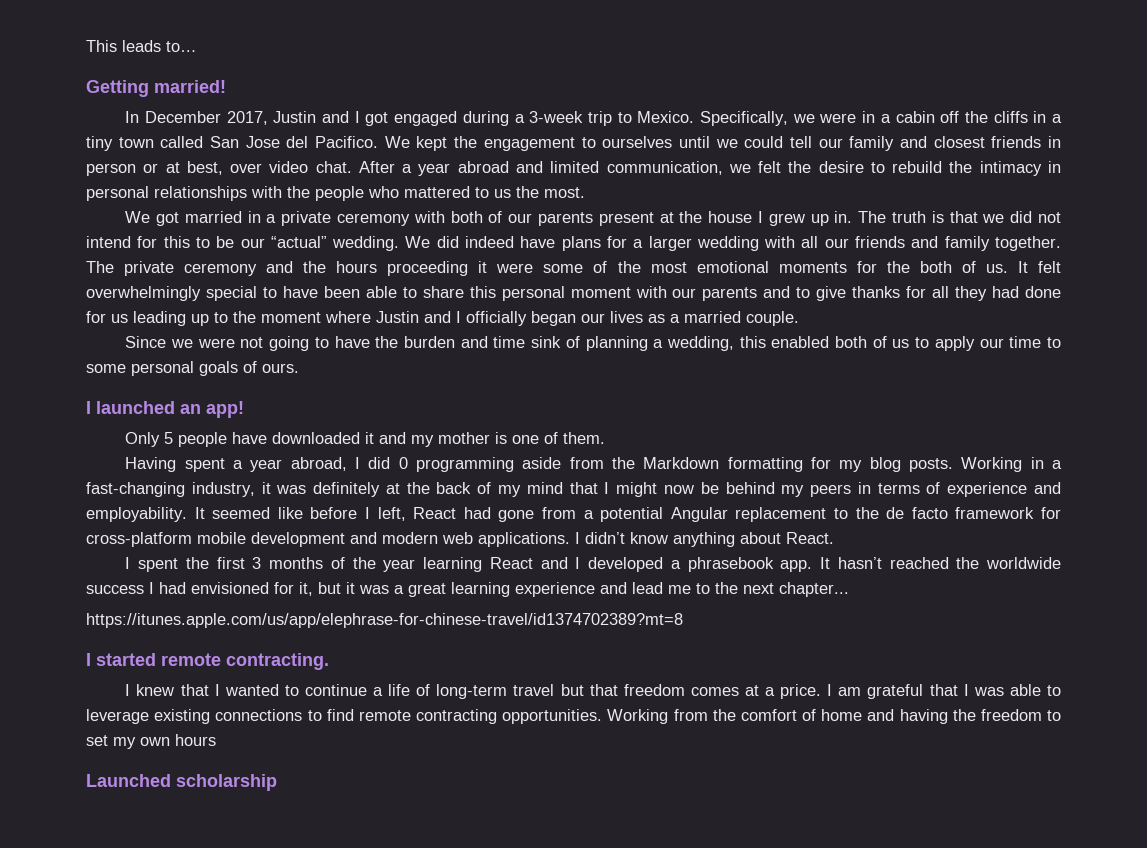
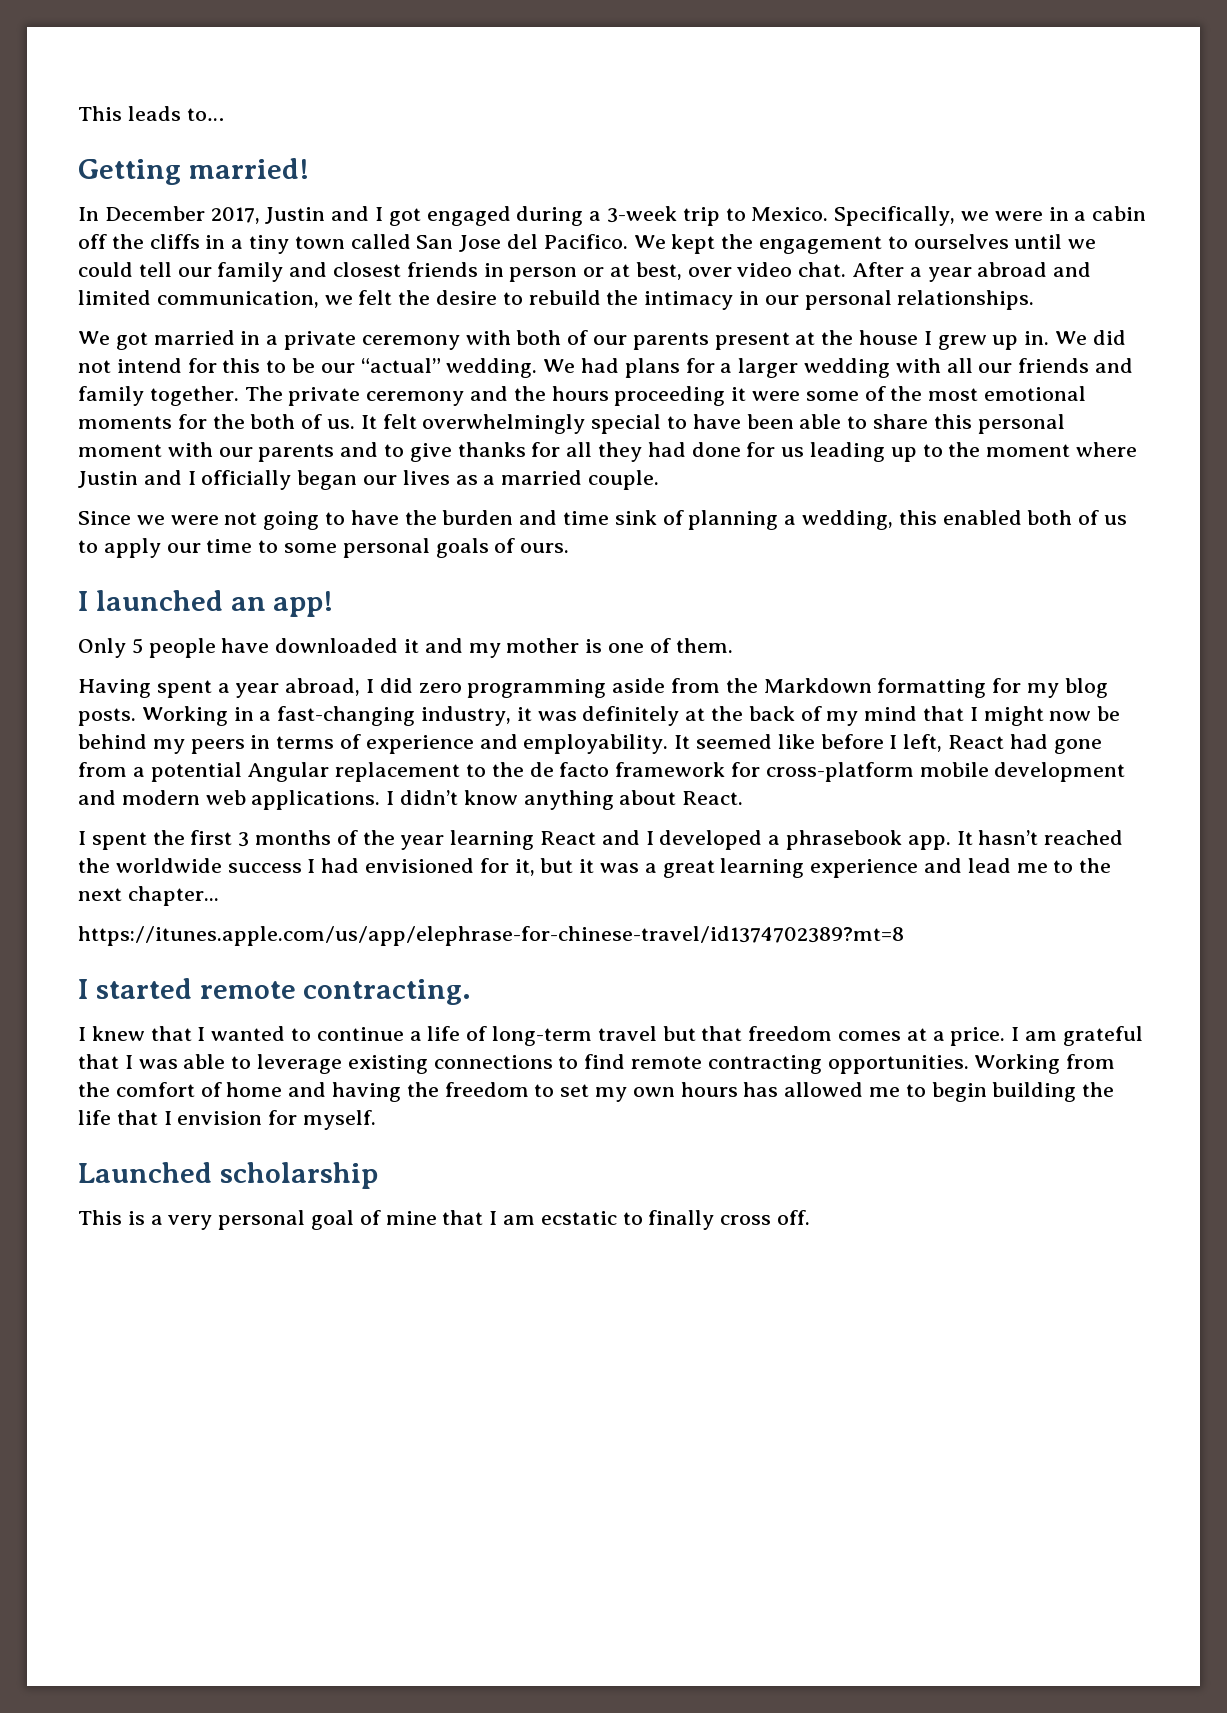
- After a year abroad and limited communication, we felt the desire to rebuild the intimacy in personal relationships with the people who mattered to us the most.
+ After a year abroad and limited communication, we felt the desire to rebuild the intimacy in our personal relationships.
- The truth is that we did not intend for this to be our “actual” wedding.
+ We did not intend for this to be our “actual” wedding.
- We did indeed have plans for a larger wedding with all our friends and family together.
+ We had plans for a larger wedding with all our friends and family together.
- Having spent a year abroad, I did 0 programming aside from the Markdown formatting for my blog posts.
+ Having spent a year abroad, I did zero programming aside from the Markdown formatting for my blog posts.
- Working from the comfort of home and having the freedom to set my own hours
+ Working from the comfort of home and having the freedom to set my own hours has allowed me to begin building the life that I envision for myself.
  Launched scholarship
+ This is a very personal goal of mine that I am ecstatic to finally cross off.

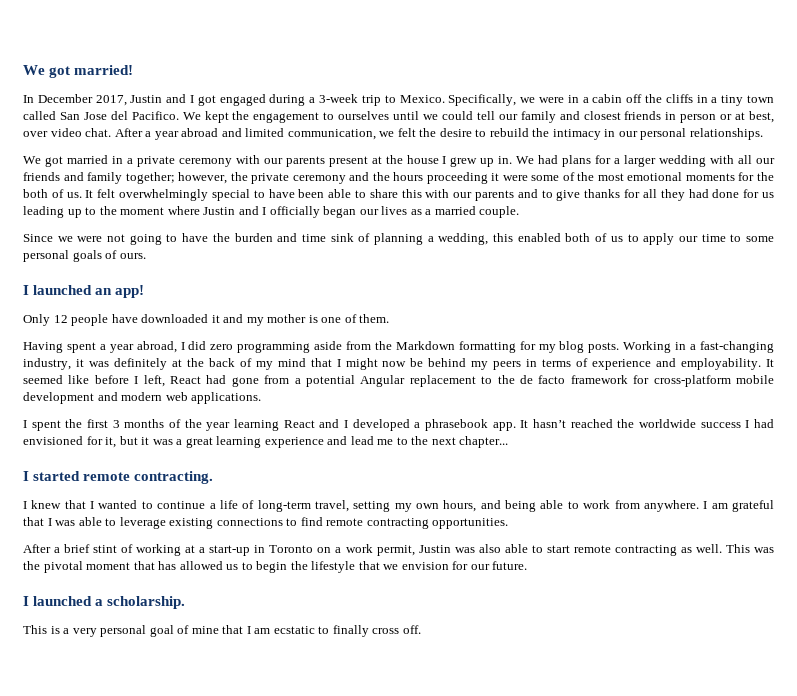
- This leads to…
- Getting married!
+ We got married!
- We got married in a private ceremony with both of our parents present at the house I grew up in.
+ We got married in a private ceremony with our parents present at the house I grew up in.
- We did not intend for this to be our “actual” wedding. We had plans for a larger wedding with all our friends and family together. The private ceremony and the hours proceeding it were some of the most emotional moments for the both of us.
+ We had plans for a larger wedding with all our friends and family together; however, the private ceremony and the hours proceeding it were some of the most emotional moments for the both of us.
- It felt overwhelmingly special to have been able to share this personal moment with our parents and to give thanks for all they had done for us leading up to the moment where Justin and I officially began our lives as a married couple.
+ It felt overwhelmingly special to have been able to share this with our parents and to give thanks for all they had done for us leading up to the moment where Justin and I officially began our lives as a married couple.
- Only 5 people have downloaded it and my mother is one of them.
+ Only 12 people have downloaded it and my mother is one of them.
- I didn’t know anything about React.
- https://itunes.apple.com/us/app/elephrase-for-chinese-travel/id1374702389?mt=8
- I knew that I wanted to continue a life of long-term travel but that freedom comes at a price.
+ I knew that I wanted to continue a life of long-term travel, setting my own hours, and being able to work from anywhere.
- I am grateful that I was able to leverage existing connections to find remote contracting opportunities. Working from the comfort of home and having the freedom to set my own hours has allowed me to begin building the life that I envision for myself.
- Launched scholarship
+ I am grateful that I was able to leverage existing connections to find remote contracting opportunities.
+ After a brief stint of working at a start-up in Toronto on a work permit, Justin was also able to start remote contracting as well. This was the pivotal moment that has allowed us to begin the lifestyle that we envision for our future.
+ I launched a scholarship.

